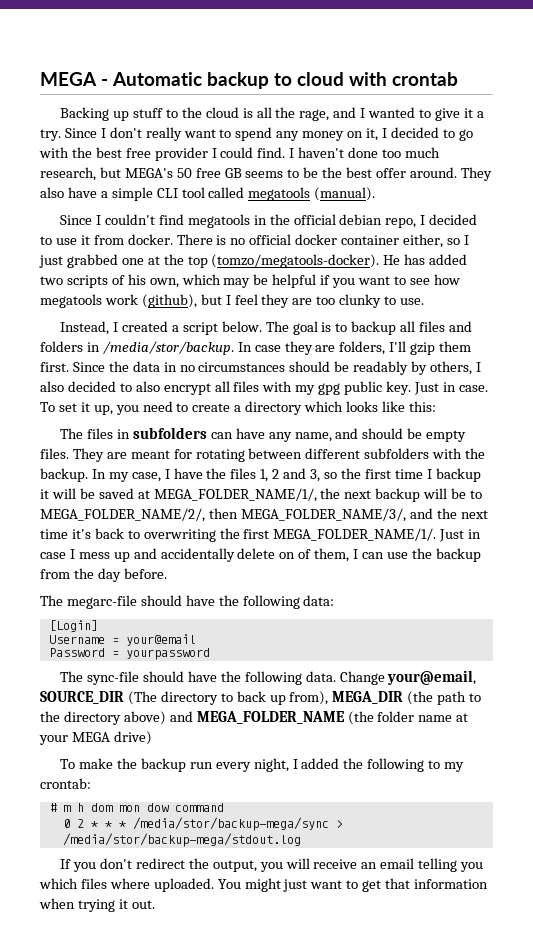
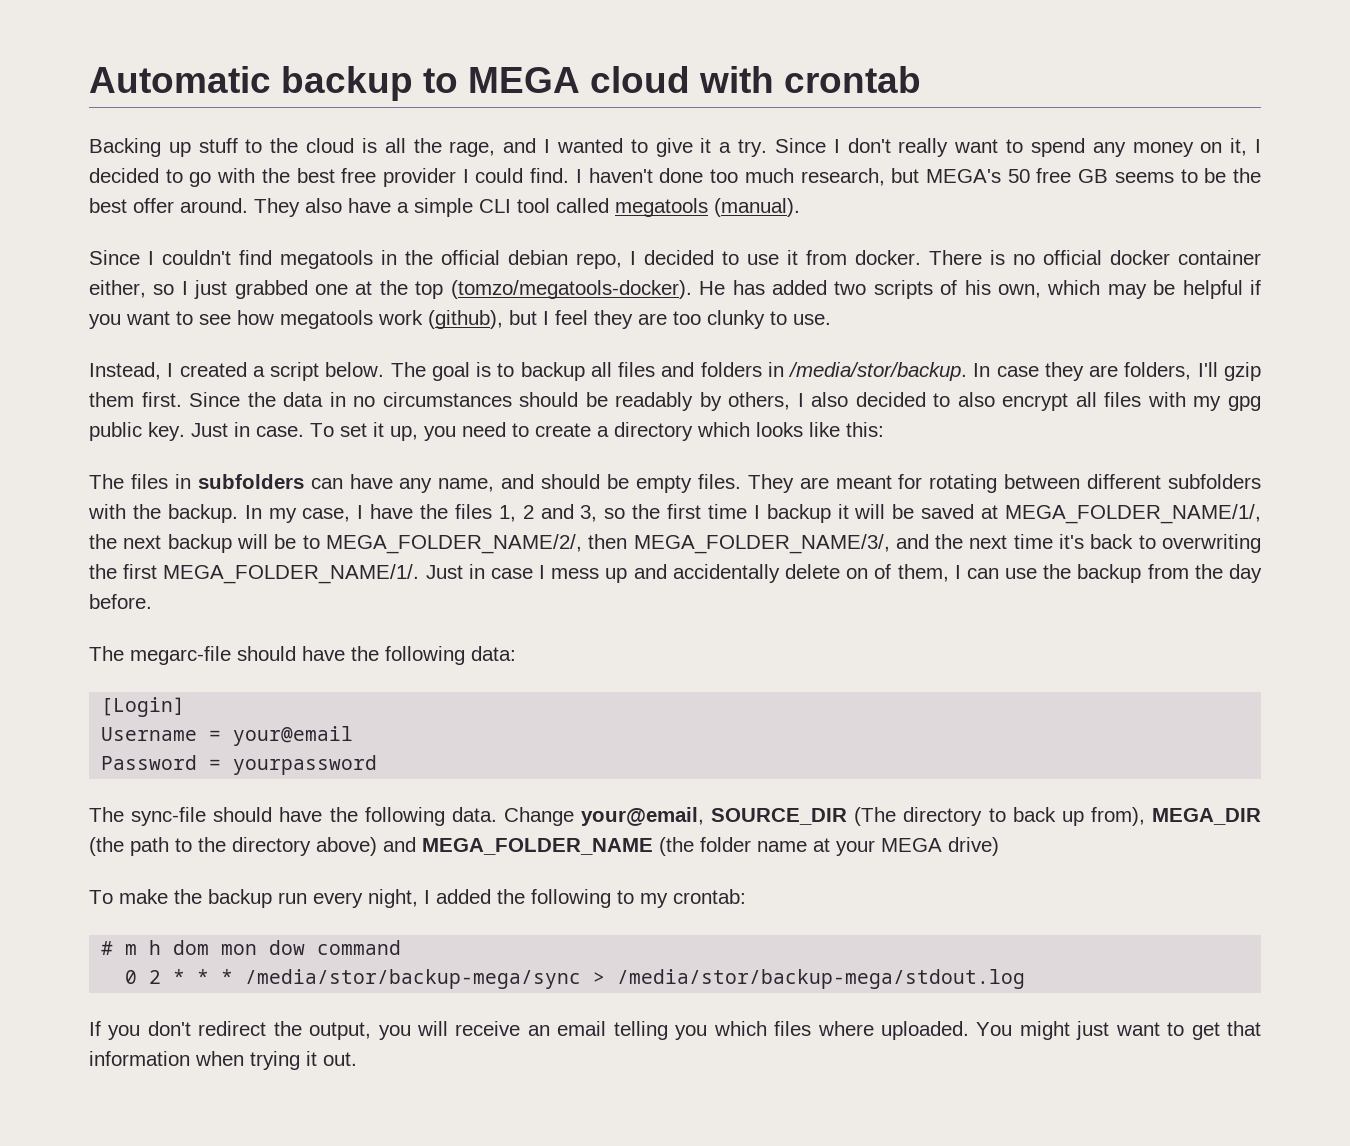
- MEGA - Automatic backup to cloud with crontab
+ Automatic backup to MEGA cloud with crontab

